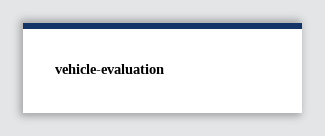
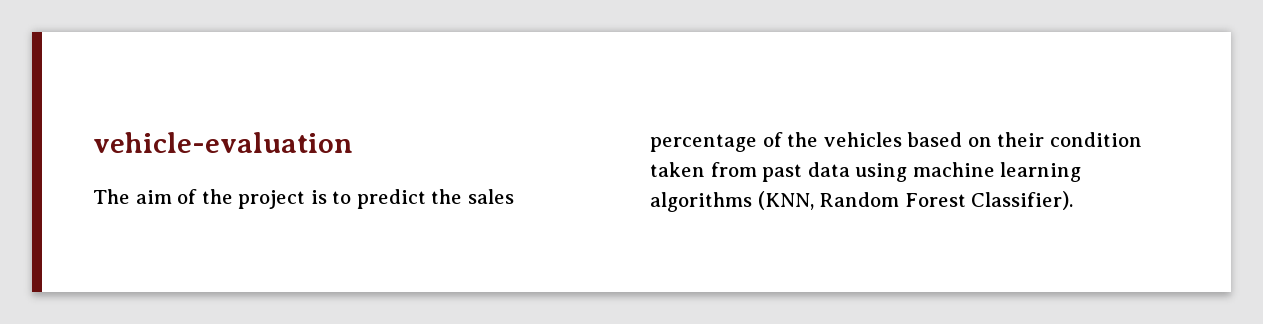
+ The aim of the project is to predict the sales percentage of the vehicles based on their condition taken from past data using machine learning algorithms (KNN, Random Forest Classifier).

